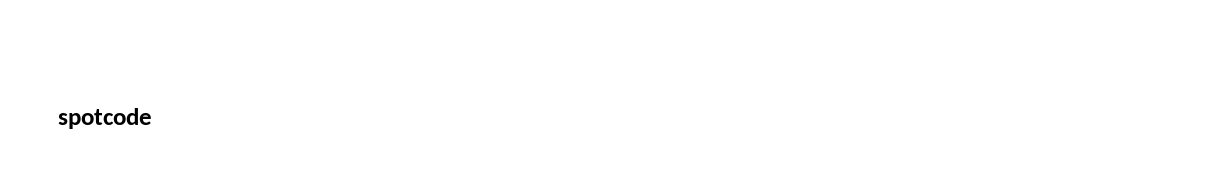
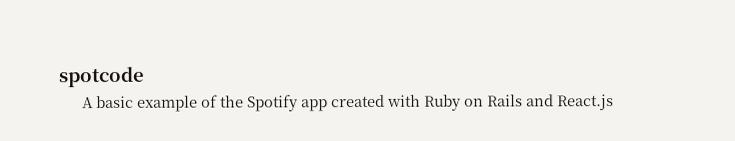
+ A basic example of the Spotify app created with Ruby on Rails and React.js

